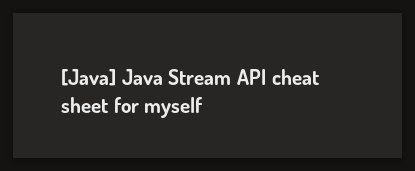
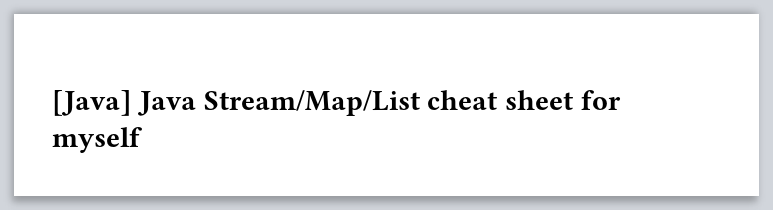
- [Java] Java Stream API cheat sheet for myself
+ [Java] Java Stream/Map/List cheat sheet for myself

